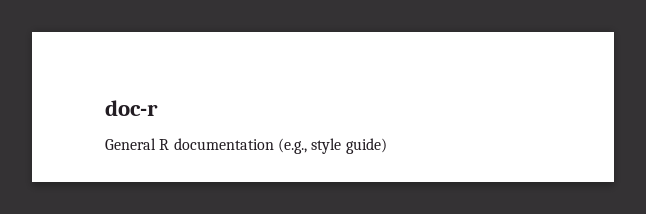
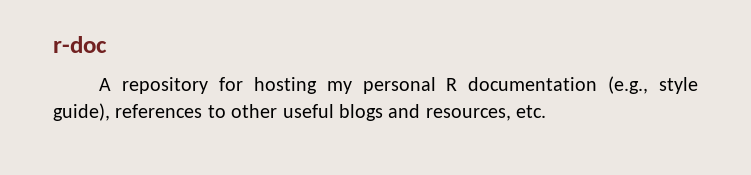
- doc-r
- General R documentation (e.g., style guide)
+ r-doc
+ A repository for hosting my personal R documentation (e.g., style guide), references to other useful blogs and resources, etc.

